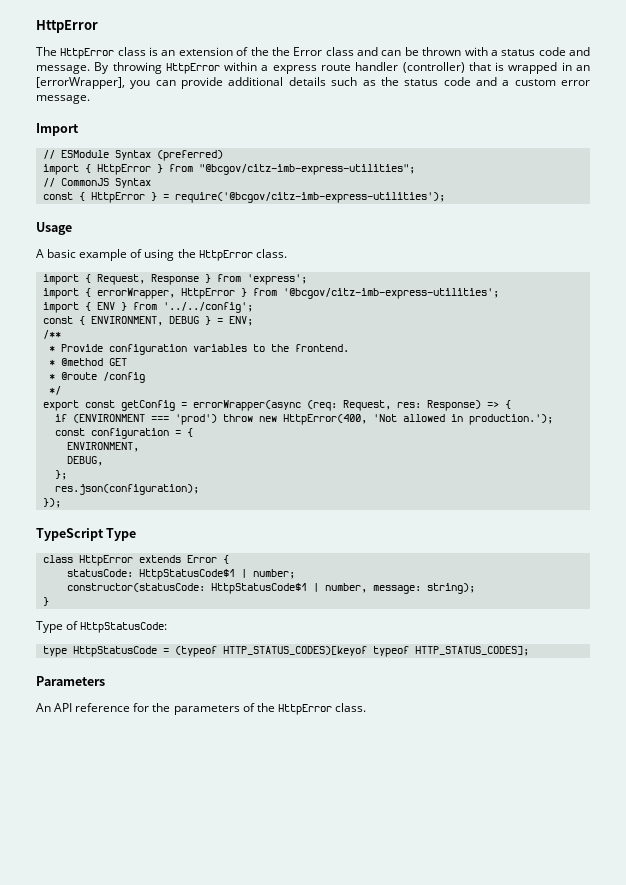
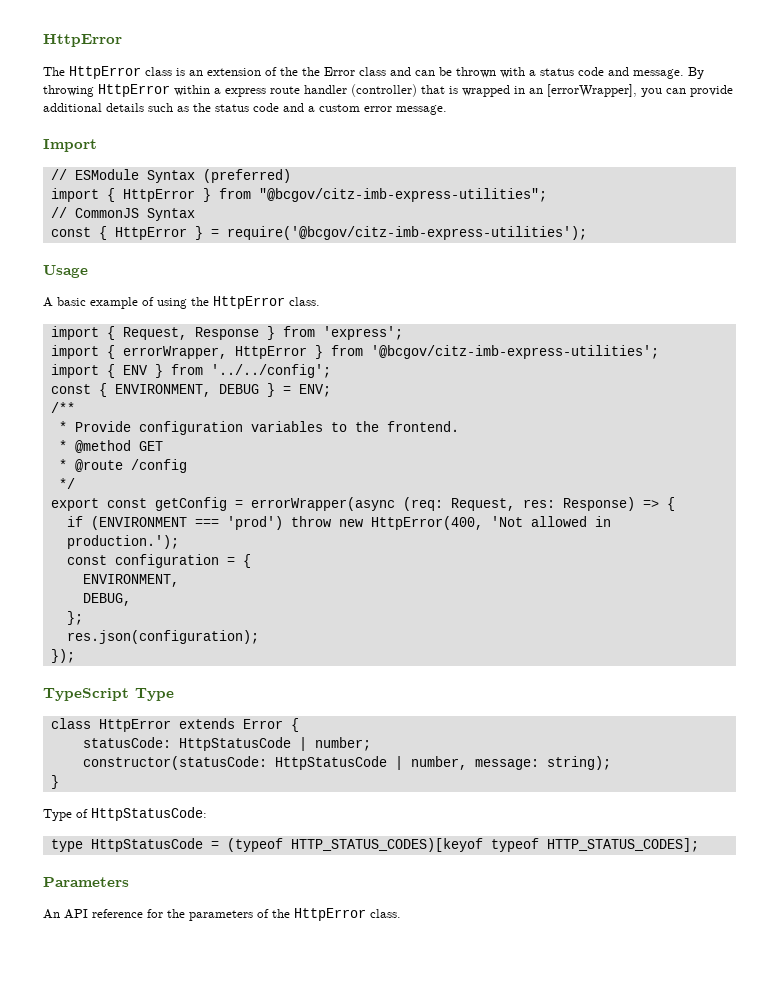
- statusCode: HttpStatusCode$1 | number;
+ statusCode: HttpStatusCode | number;
- constructor(statusCode: HttpStatusCode$1 | number, message: string);
+ constructor(statusCode: HttpStatusCode | number, message: string);

